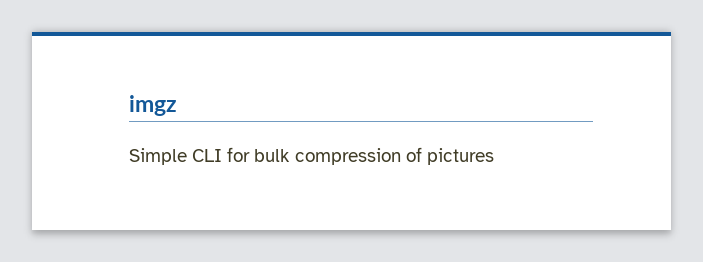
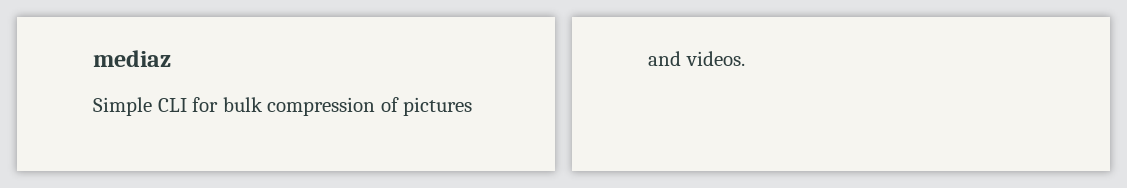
- imgz
+ mediaz
- Simple CLI for bulk compression of pictures
+ Simple CLI for bulk compression of pictures and videos.

